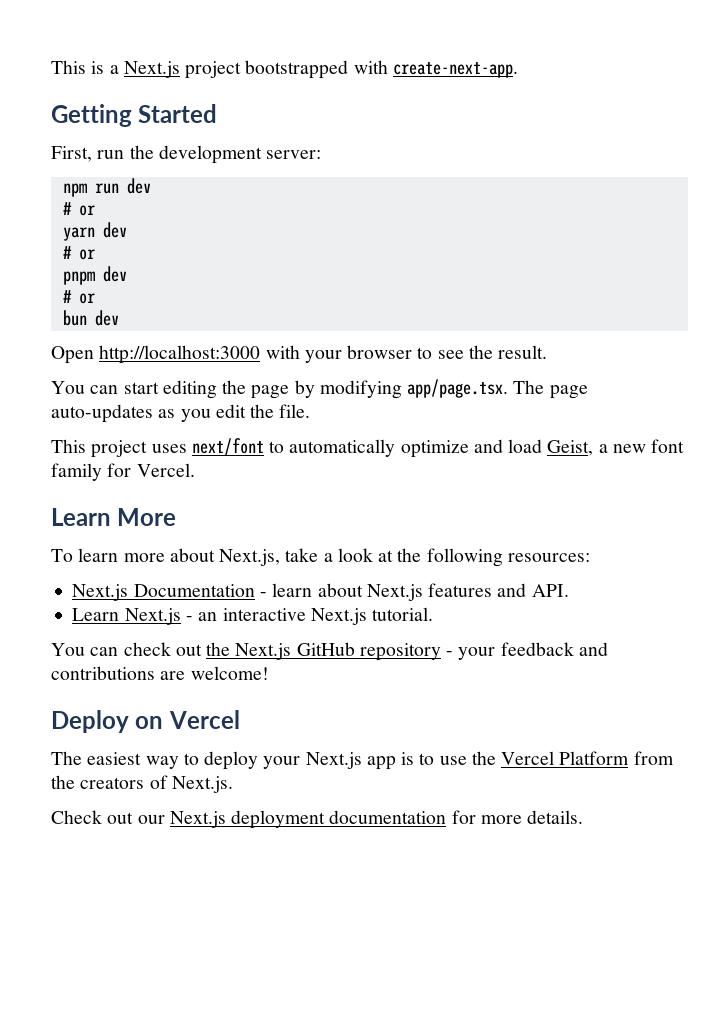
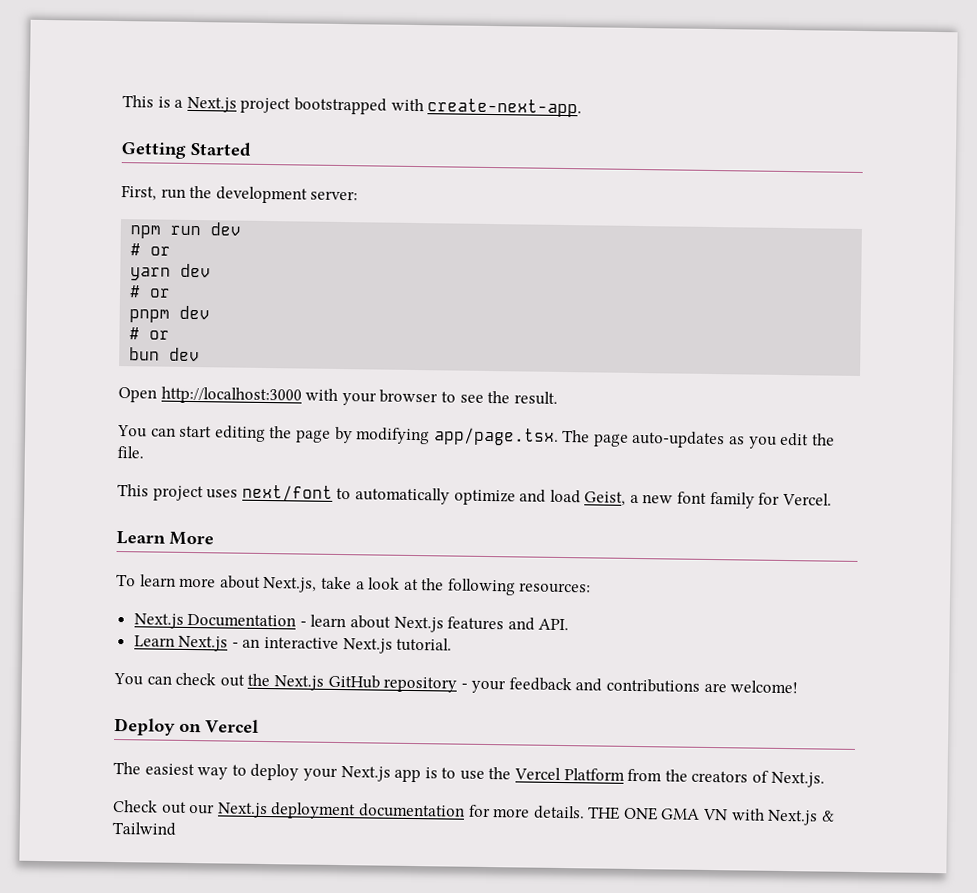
+ THE ONE GMA VN with Next.js & Tailwind

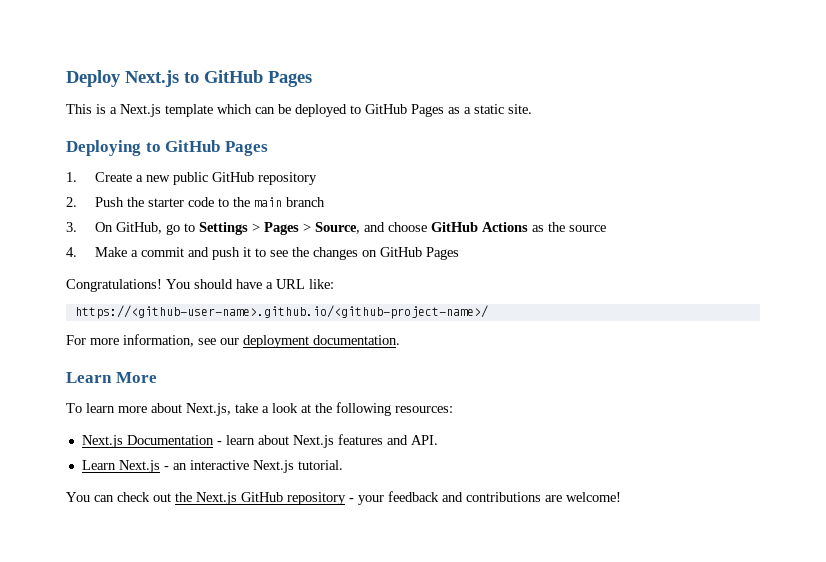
- This is a Next.js project bootstrapped with create-next-app.
- Getting Started
- First, run the development server:
- npm run dev
- # or
- yarn dev
- # or
- pnpm dev
- # or
- bun dev
- Open http://localhost:3000 with your browser to see the result.
- You can start editing the page by modifying app/page.tsx. The page auto-updates as you edit the file.
- This project uses next/font to automatically optimize and load Geist, a new font family for Vercel.
+ Deploy Next.js to GitHub Pages
+ This is a Next.js template which can be deployed to GitHub Pages as a static site.
+ Deploying to GitHub Pages
+ 1. Create a new public GitHub repository
+ 2. Push the starter code to the main branch
+ 3. On GitHub, go to Settings > Pages > Source, and choose GitHub Actions as the source
+ 4. Make a commit and push it to see the changes on GitHub Pages
+ Congratulations! You should have a URL like:
+ https://<github-user-name>.github.io/<github-project-name>/
+ For more information, see our deployment documentation.
- Deploy on Vercel
- The easiest way to deploy your Next.js app is to use the Vercel Platform from the creators of Next.js.
- Check out our Next.js deployment documentation for more details. THE ONE GMA VN with Next.js & Tailwind

